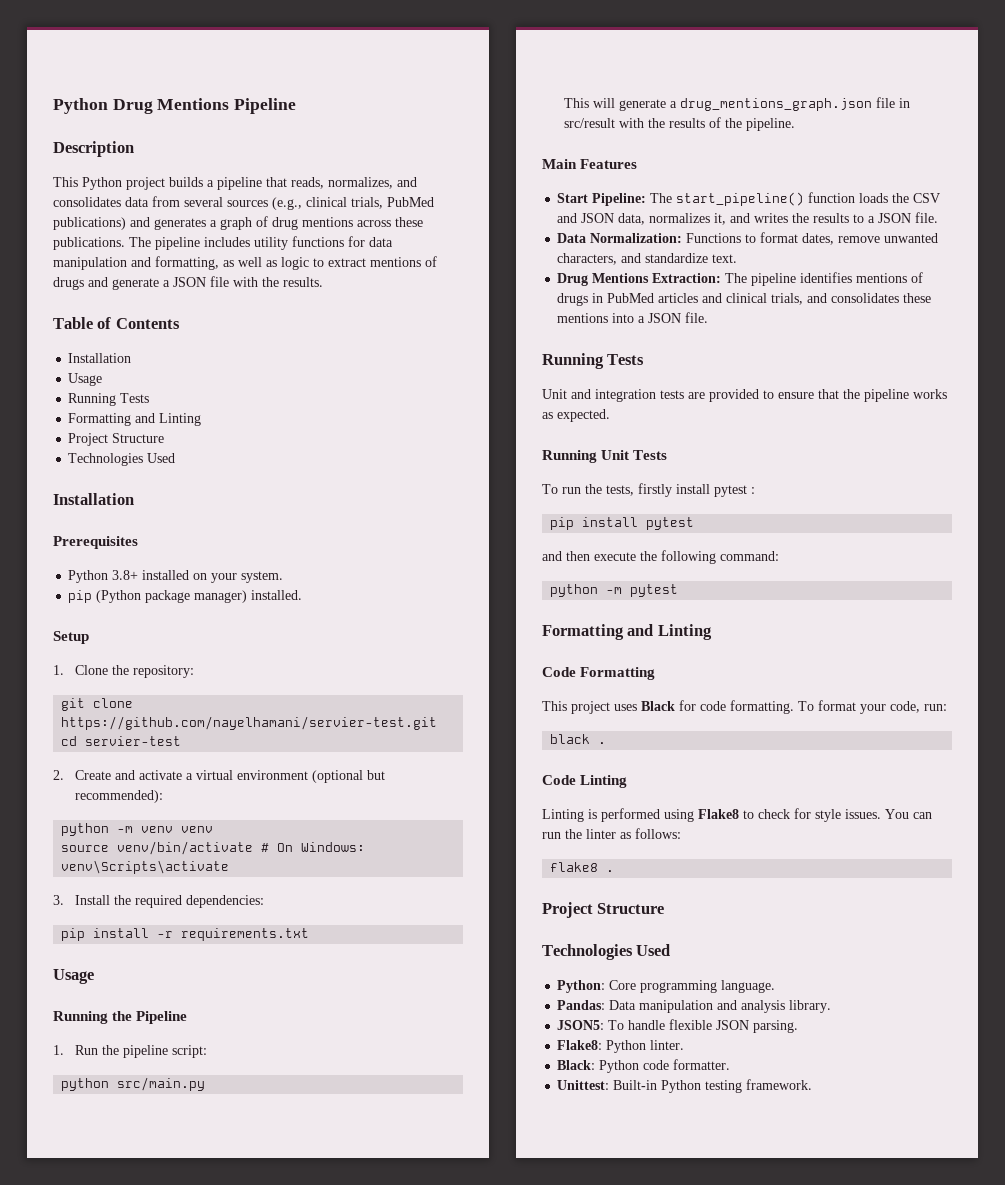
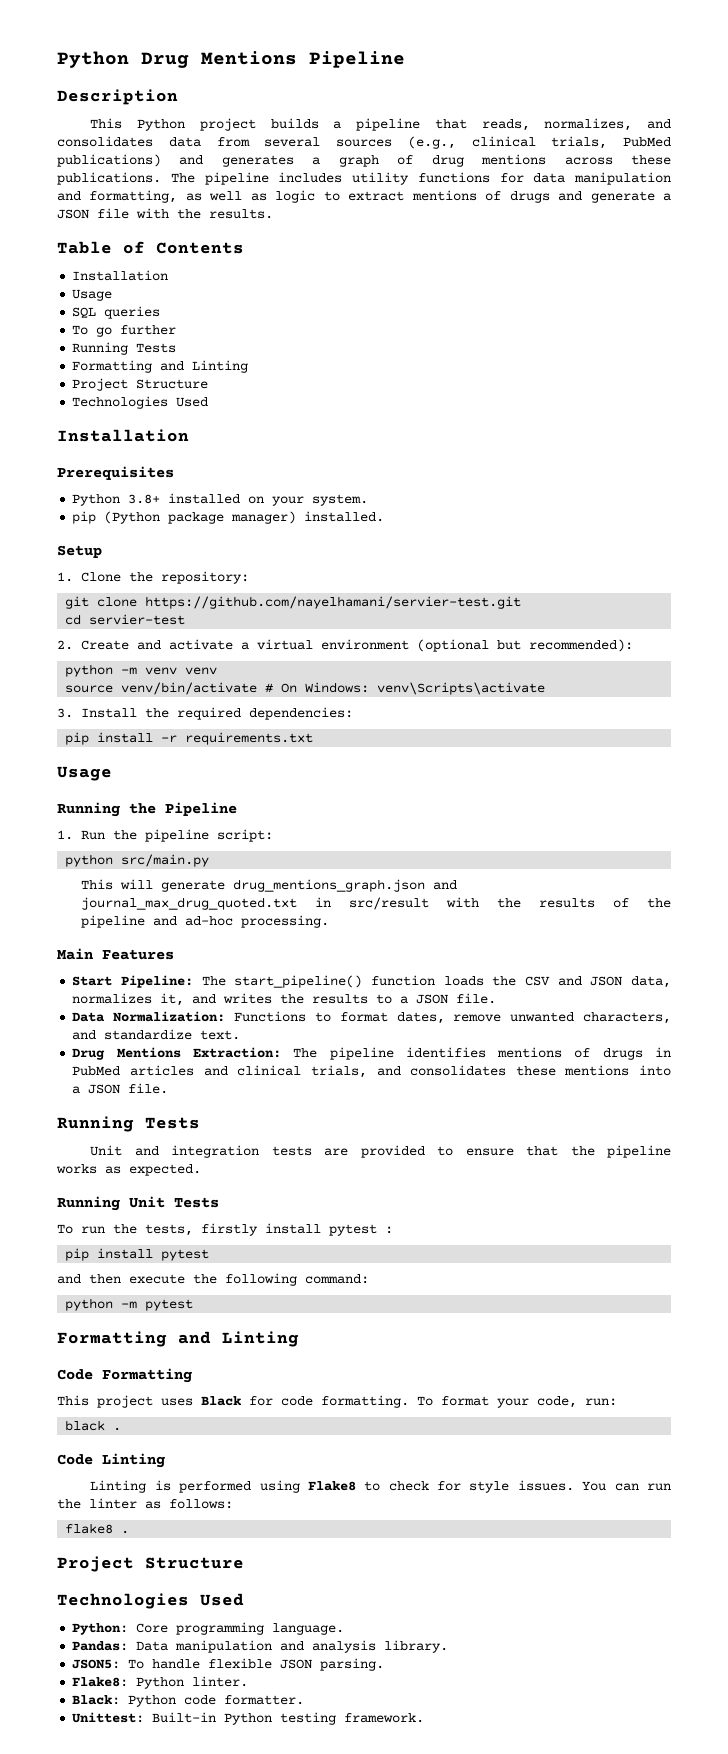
+ SQL queries
+ To go further
- This will generate a drug_mentions_graph.json file in src/result with the results of the pipeline.
+ This will generate drug_mentions_graph.json and journal_max_drug_quoted.txt in src/result with the results of the pipeline and ad-hoc processing.

